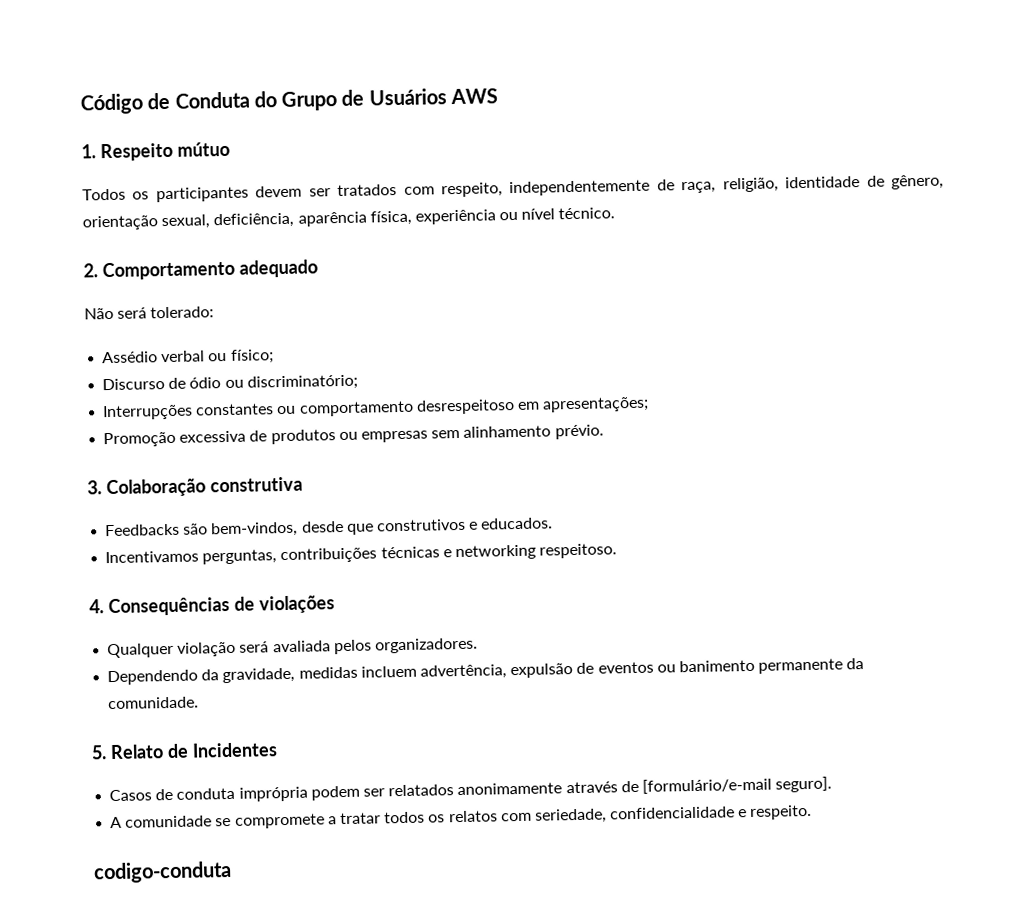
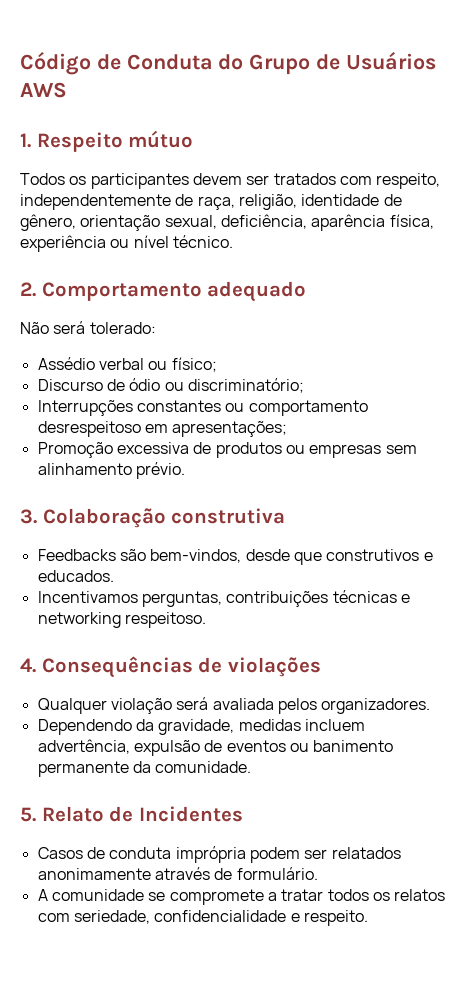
- Casos de conduta imprópria podem ser relatados anonimamente através de [formulário/e-mail seguro].
+ Casos de conduta imprópria podem ser relatados anonimamente através de formulário.
- codigo-conduta

